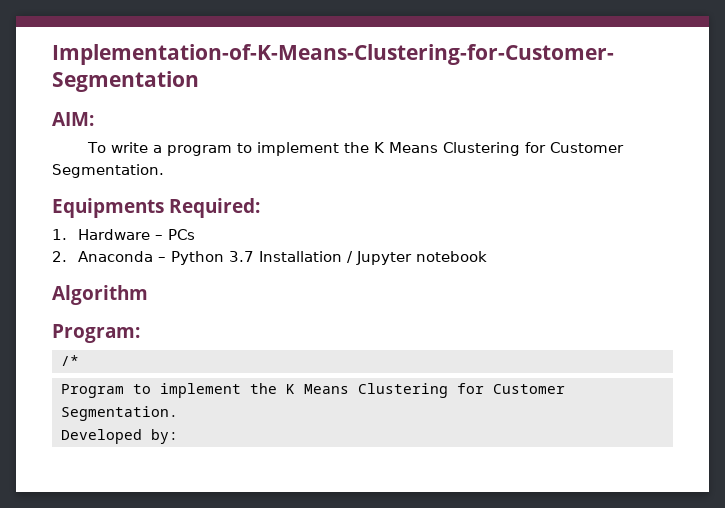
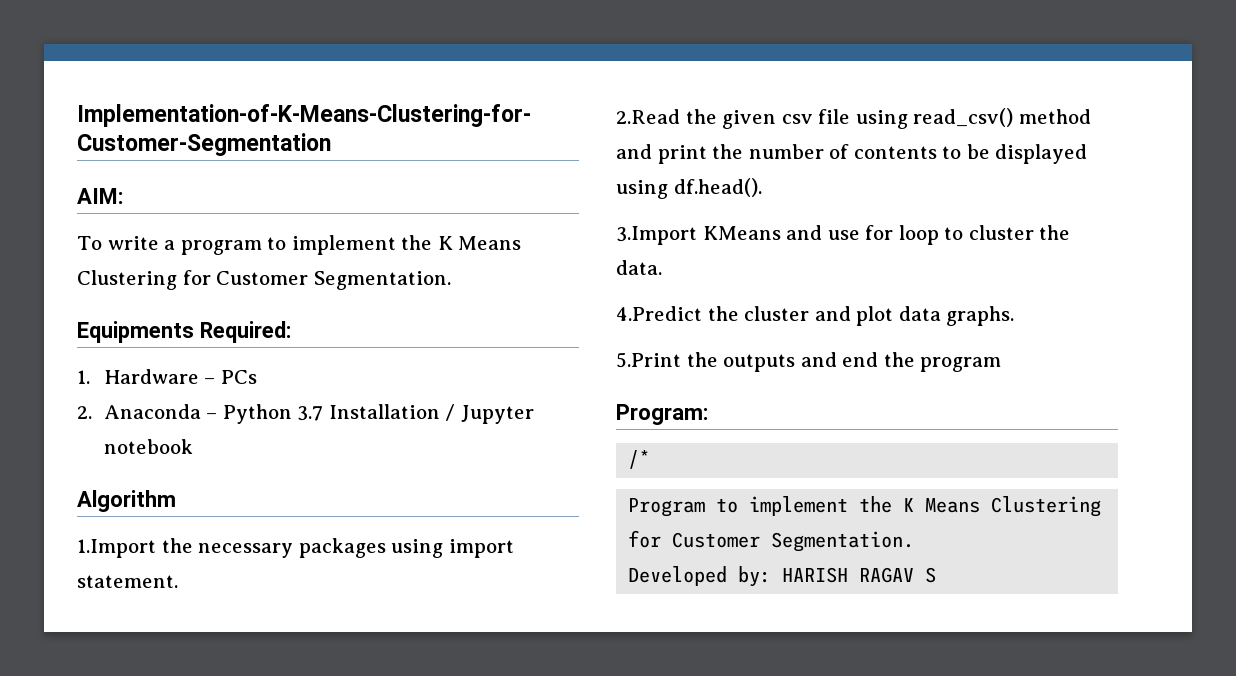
+ 1.Import the necessary packages using import statement.
+ 2.Read the given csv file using read_csv() method and print the number of contents to be displayed using df.head().
+ 3.Import KMeans and use for loop to cluster the data.
+ 4.Predict the cluster and plot data graphs.
+ 5.Print the outputs and end the program
- Developed by:
+ Developed by: HARISH RAGAV S

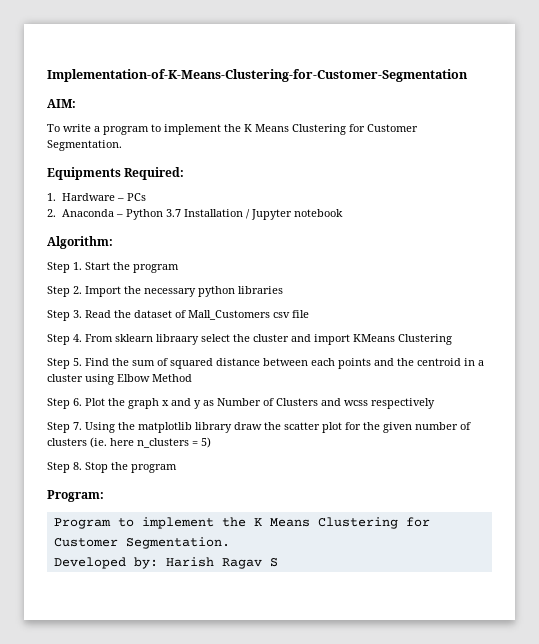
- Algorithm
- 1.Import the necessary packages using import statement.
- 2.Read the given csv file using read_csv() method and print the number of contents to be displayed using df.head().
- 3.Import KMeans and use for loop to cluster the data.
- 4.Predict the cluster and plot data graphs.
- 5.Print the outputs and end the program
+ Algorithm:
+ Step 1. Start the program
+ Step 2. Import the necessary python libraries
+ Step 3. Read the dataset of Mall_Customers csv file
+ Step 4. From sklearn libraary select the cluster and import KMeans Clustering
+ Step 5. Find the sum of squared distance between each points and the centroid in a cluster using Elbow Method
+ Step 6. Plot the graph x and y as Number of Clusters and wcss respectively
+ Step 7. Using the matplotlib library draw the scatter plot for the given number of clusters (ie. here n_clusters = 5)
+ Step 8. Stop the program
- /*
- Developed by: HARISH RAGAV S
+ Developed by: Harish Ragav S

